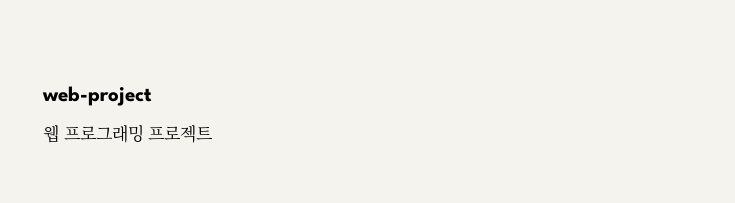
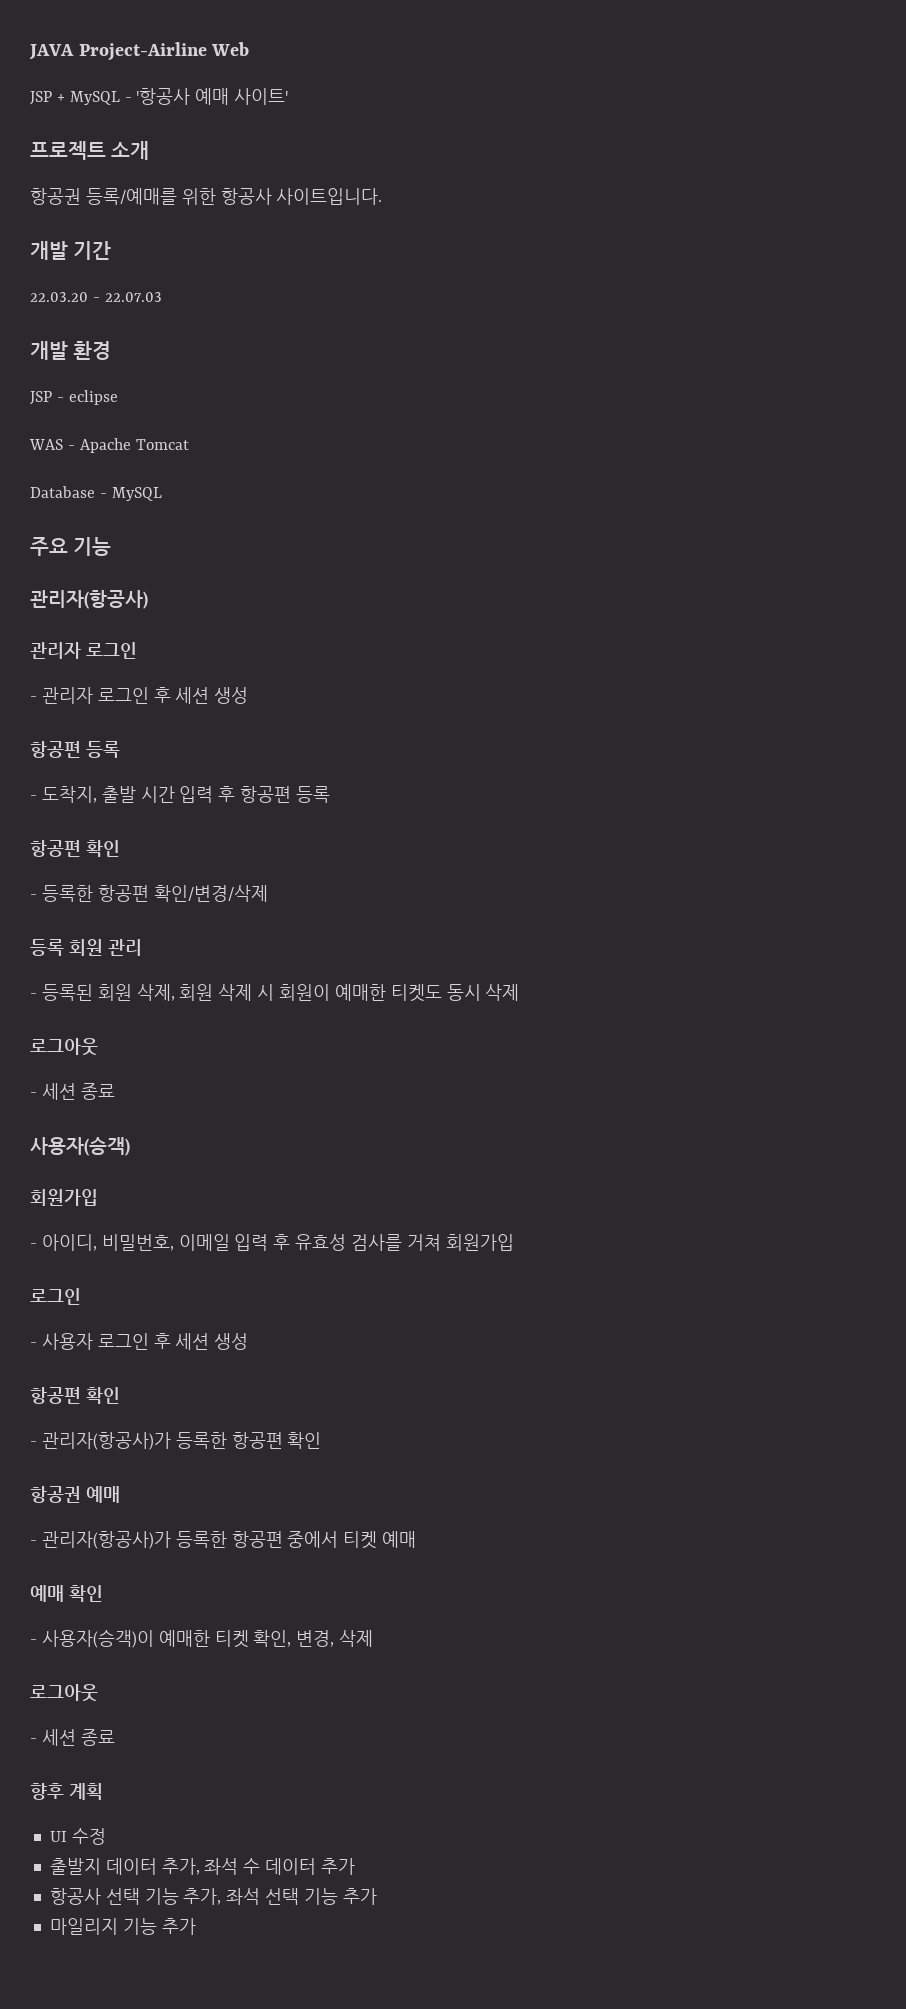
- web-project
- 웹 프로그래밍 프로젝트
+ JAVA Project-Airline Web
+ JSP + MySQL - '항공사 예매 사이트'
+ 프로젝트 소개
+ 항공권 등록/예매를 위한 항공사 사이트입니다.
+ 개발 기간
+ 22.03.20 - 22.07.03
+ 개발 환경
+ JSP - eclipse
+ WAS - Apache Tomcat
+ Database - MySQL
+ 주요 기능
+ 관리자(항공사)
+ 관리자 로그인
+ - 관리자 로그인 후 세션 생성
+ 항공편 등록
+ - 도착지, 출발 시간 입력 후 항공편 등록
+ 항공편 확인
+ - 등록한 항공편 확인/변경/삭제
+ 등록 회원 관리
+ - 등록된 회원 삭제, 회원 삭제 시 회원이 예매한 티켓도 동시 삭제
+ 로그아웃
+ - 세션 종료
+ 사용자(승객)
+ 회원가입
+ - 아이디, 비밀번호, 이메일 입력 후 유효성 검사를 거쳐 회원가입
+ 로그인
+ - 사용자 로그인 후 세션 생성
+ 항공편 확인
+ - 관리자(항공사)가 등록한 항공편 확인
+ 항공권 예매
+ - 관리자(항공사)가 등록한 항공편 중에서 티켓 예매
+ 예매 확인
+ - 사용자(승객)이 예매한 티켓 확인, 변경, 삭제
+ 로그아웃
+ - 세션 종료
+ 향후 계획
+ UI 수정
+ 출발지 데이터 추가, 좌석 수 데이터 추가
+ 항공사 선택 기능 추가, 좌석 선택 기능 추가
+ 마일리지 기능 추가

